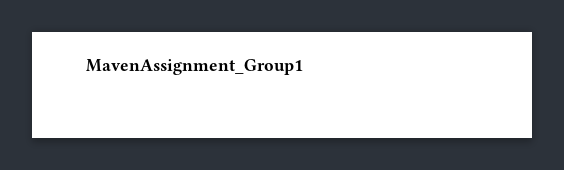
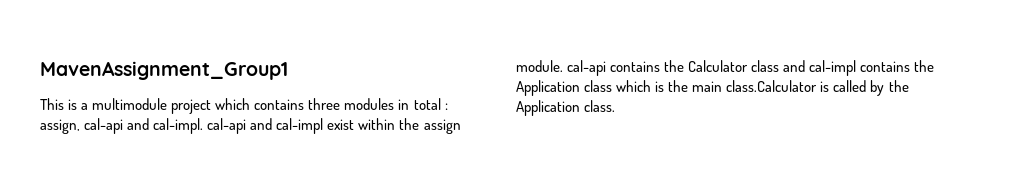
+ This is a multimodule project which contains three modules in total : assign, cal-api and cal-impl. cal-api and cal-impl exist within the assign module. cal-api contains the Calculator class and cal-impl contains the Application class which is the main class.Calculator is called by the Application class.

